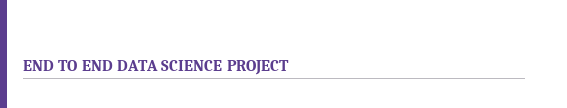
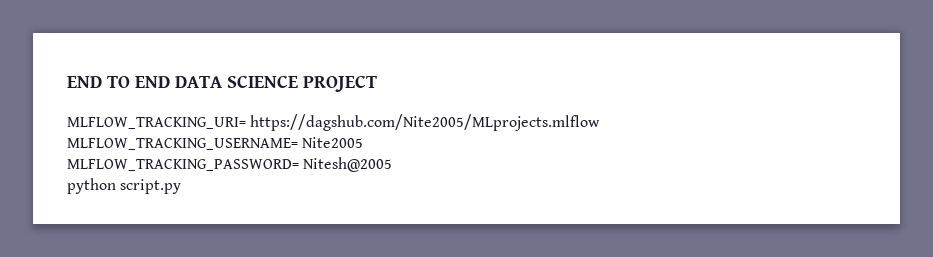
+ MLFLOW_TRACKING_URI= https://dagshub.com/Nite2005/MLprojects.mlflow
+ MLFLOW_TRACKING_USERNAME= Nite2005
+ MLFLOW_TRACKING_PASSWORD= Nitesh@2005
+ python script.py

